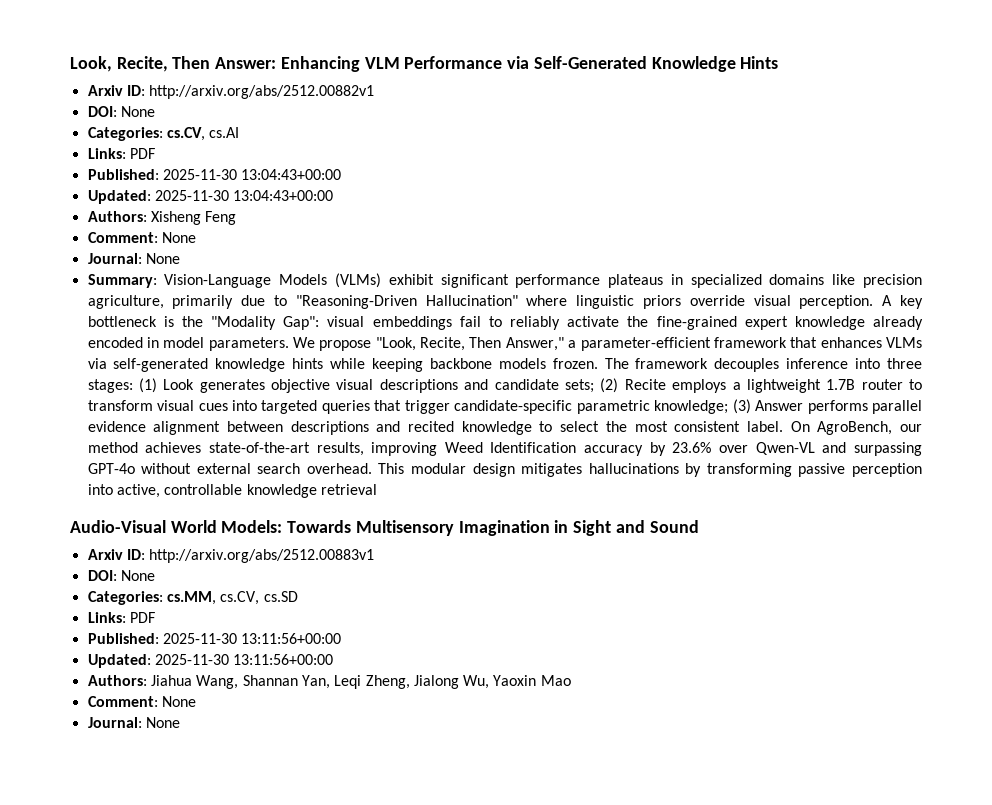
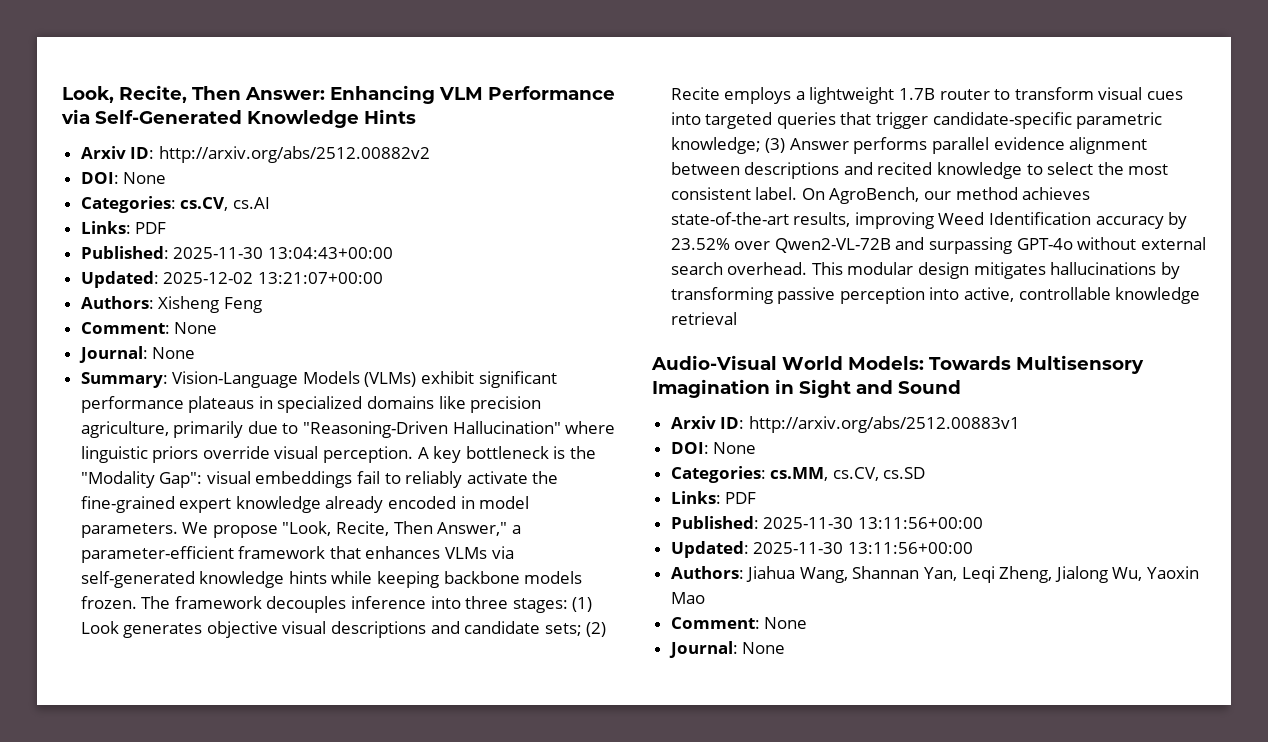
- Arxiv ID: http://arxiv.org/abs/2512.00882v1
+ Arxiv ID: http://arxiv.org/abs/2512.00882v2
- Updated: 2025-11-30 13:04:43+00:00
+ Updated: 2025-12-02 13:21:07+00:00
- On AgroBench, our method achieves state-of-the-art results, improving Weed Identification accuracy by 23.6% over Qwen-VL and surpassing GPT-4o without external search overhead.
+ On AgroBench, our method achieves state-of-the-art results, improving Weed Identification accuracy by 23.52% over Qwen2-VL-72B and surpassing GPT-4o without external search overhead.

